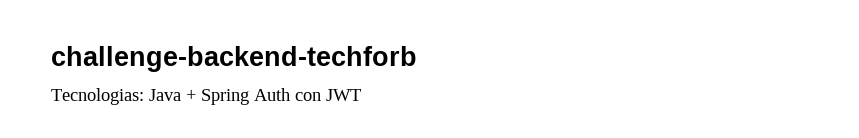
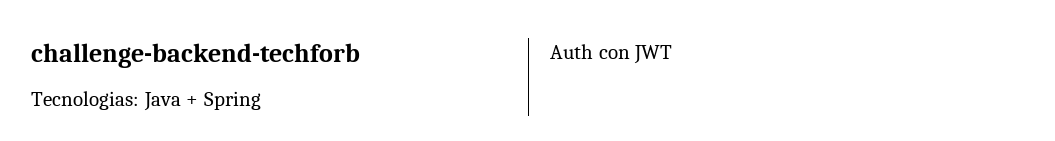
- Tecnologias: Java + Spring Auth con JWT
+ Tecnologias: Java + Spring
+ Auth con JWT

